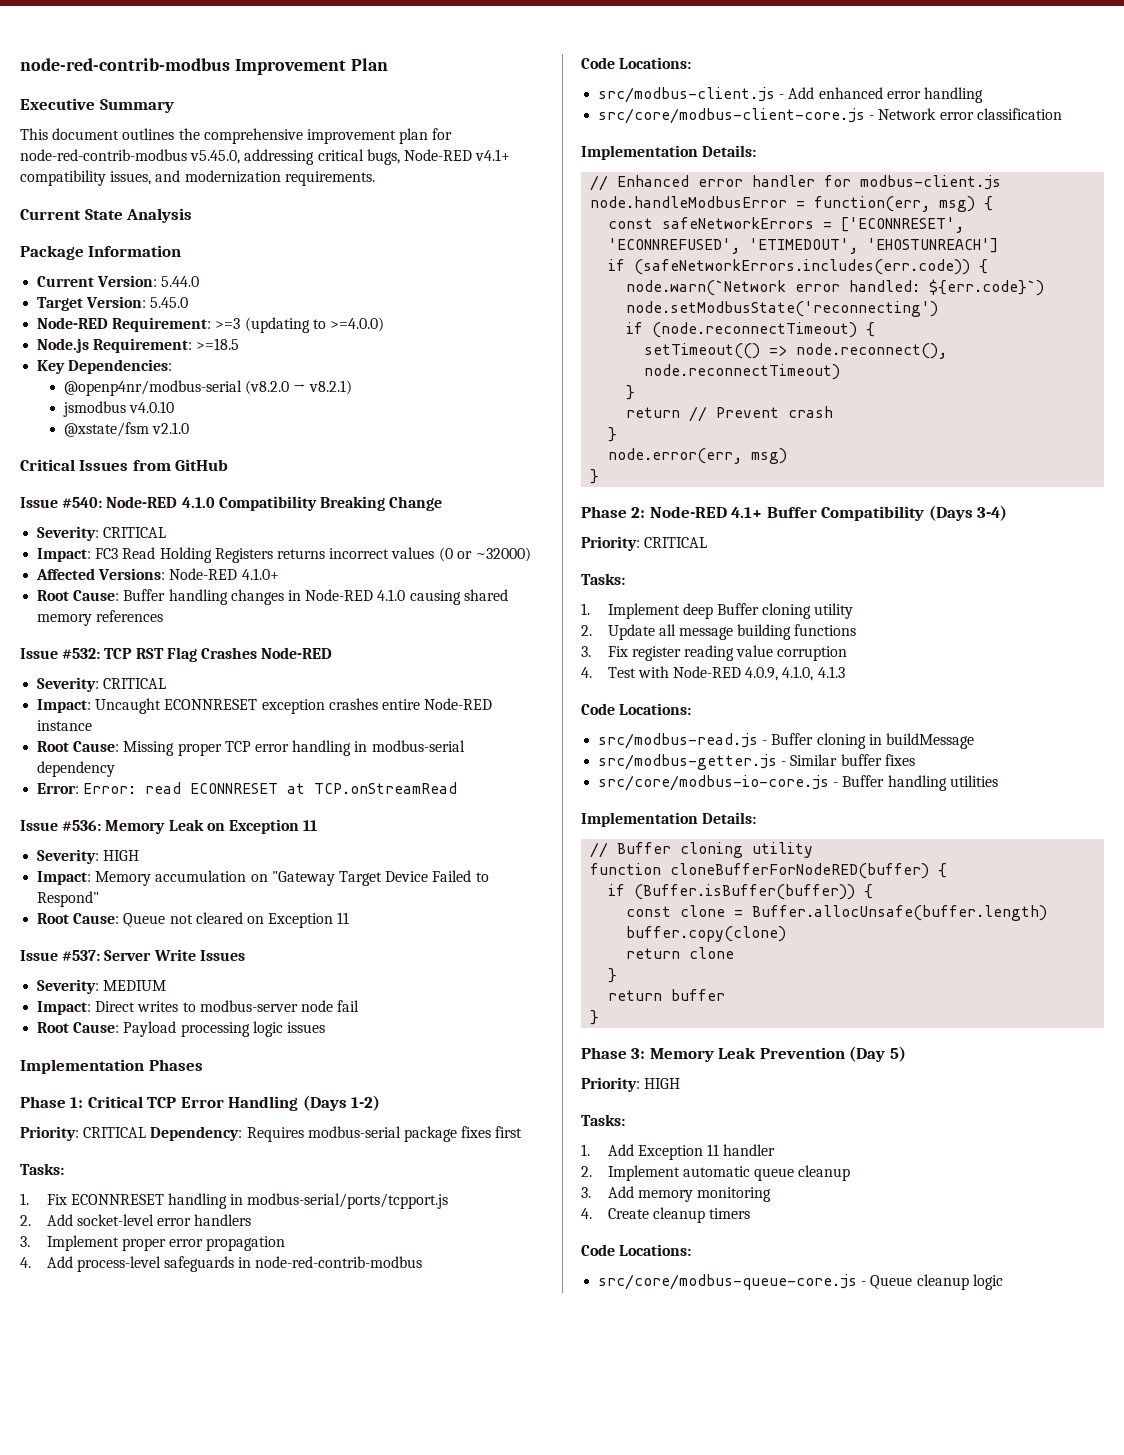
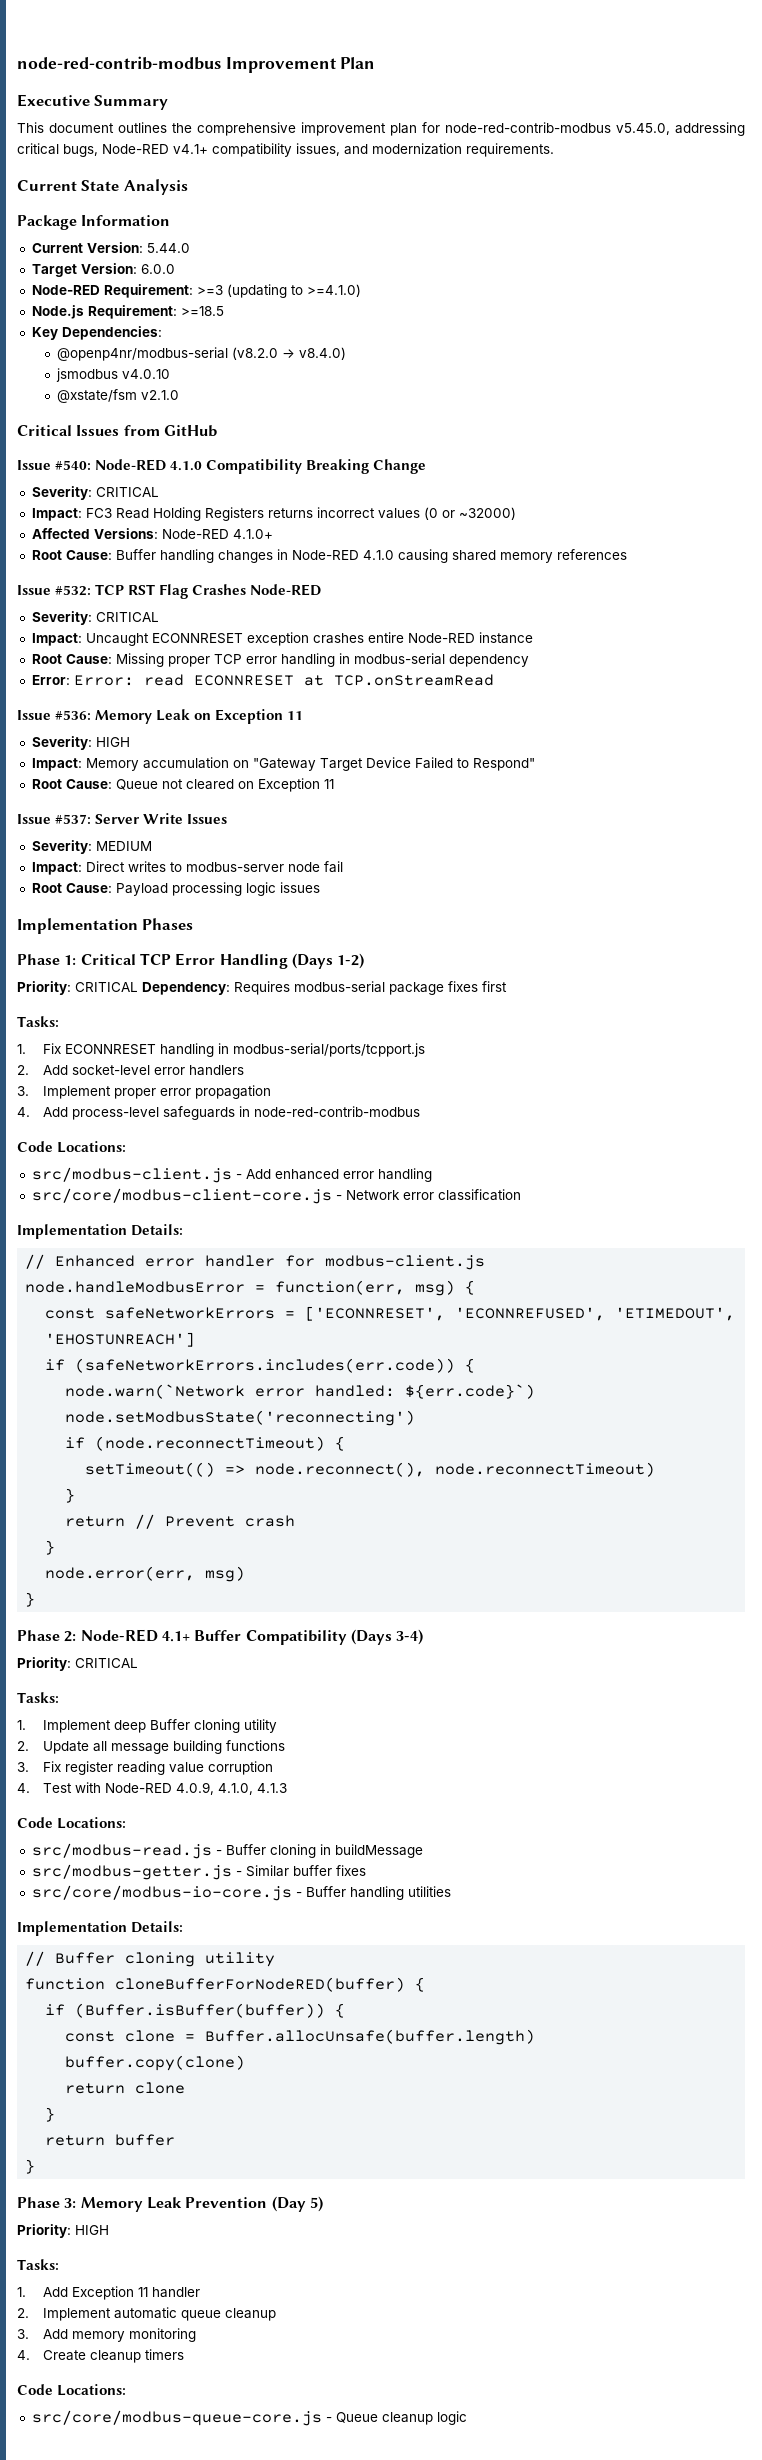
- Target Version: 5.45.0
+ Target Version: 6.0.0
- Node-RED Requirement: >=3 (updating to >=4.0.0)
+ Node-RED Requirement: >=3 (updating to >=4.1.0)
- @openp4nr/modbus-serial (v8.2.0 → v8.2.1)
+ @openp4nr/modbus-serial (v8.2.0 → v8.4.0)

